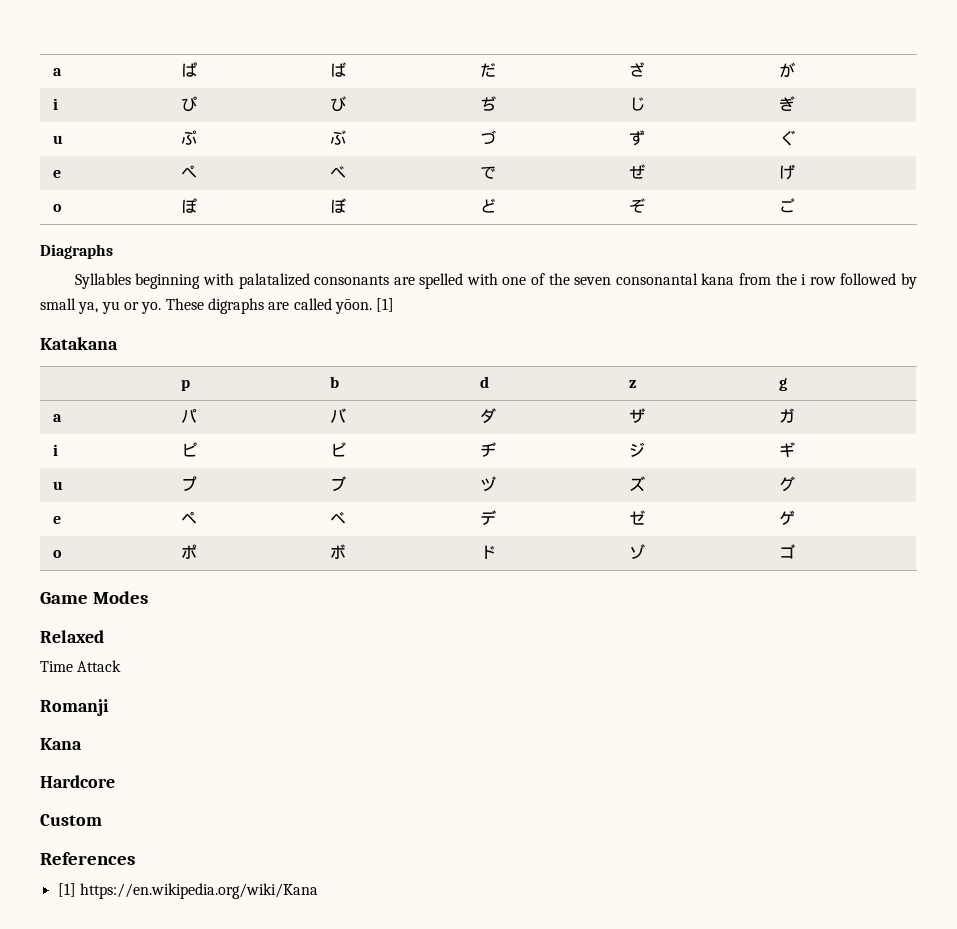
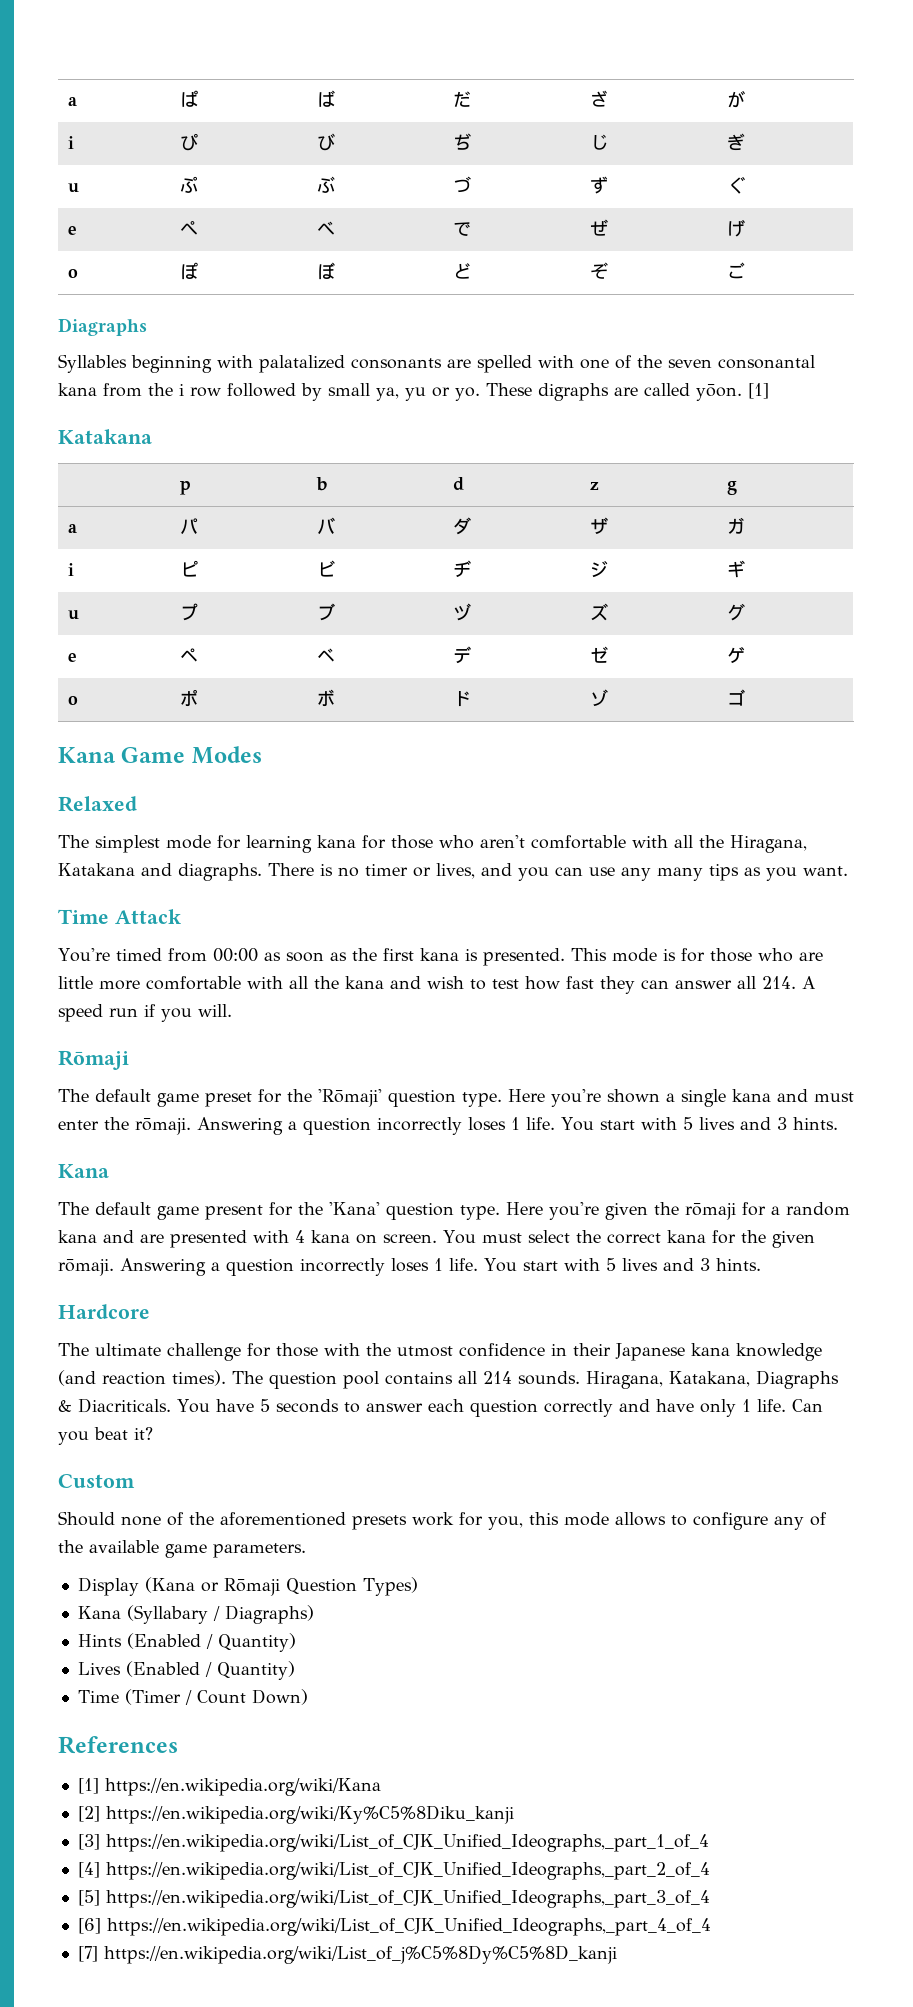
- Game Modes
+ Kana Game Modes
+ The simplest mode for learning kana for those who aren't comfortable with all the Hiragana, Katakana and diagraphs. There is no timer or lives, and you can use any many tips as you want.
  Time Attack
- Romanji
+ You're timed from 00:00 as soon as the first kana is presented. This mode is for those who are little more comfortable with all the kana and wish to test how fast they can answer all 214. A speed run if you will.
+ Rōmaji
+ The default game preset for the 'Rōmaji' question type. Here you're shown a single kana and must enter the rōmaji. Answering a question incorrectly loses 1 life. You start with 5 lives and 3 hints.
  Kana
+ The default game present for the 'Kana' question type. Here you're given the rōmaji for a random kana and are presented with 4 kana on screen. You must select the correct kana for the given rōmaji. Answering a question incorrectly loses 1 life. You start with 5 lives and 3 hints.
  Hardcore
+ The ultimate challenge for those with the utmost confidence in their Japanese kana knowledge (and reaction times). The question pool contains all 214 sounds. Hiragana, Katakana, Diagraphs & Diacriticals. You have 5 seconds to answer each question correctly and have only 1 life. Can you beat it?
  Custom
+ Should none of the aforementioned presets work for you, this mode allows to configure any of the available game parameters.
+ Display (Kana or Rōmaji Question Types)
+ Kana (Syllabary / Diagraphs)
+ Hints (Enabled / Quantity)
+ Lives (Enabled / Quantity)
+ Time (Timer / Count Down)
  References
  [1] https://en.wikipedia.org/wiki/Kana
+ [2] https://en.wikipedia.org/wiki/Ky%C5%8Diku_kanji
+ [3] https://en.wikipedia.org/wiki/List_of_CJK_Unified_Ideographs,_part_1_of_4
+ [4] https://en.wikipedia.org/wiki/List_of_CJK_Unified_Ideographs,_part_2_of_4
+ [5] https://en.wikipedia.org/wiki/List_of_CJK_Unified_Ideographs,_part_3_of_4
+ [6] https://en.wikipedia.org/wiki/List_of_CJK_Unified_Ideographs,_part_4_of_4
+ [7] https://en.wikipedia.org/wiki/List_of_j%C5%8Dy%C5%8D_kanji

